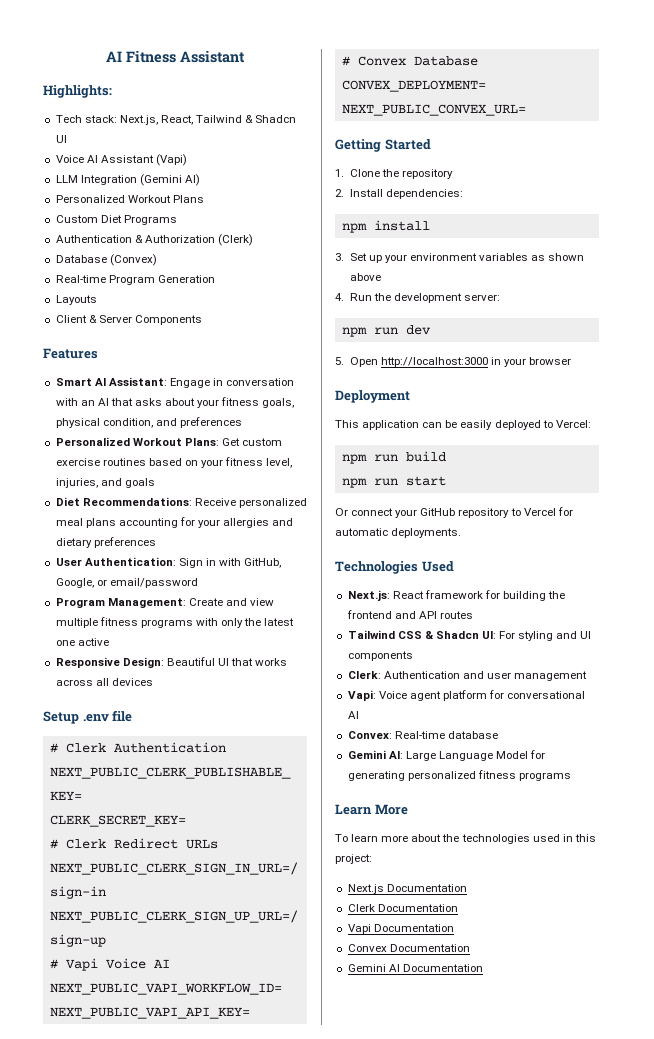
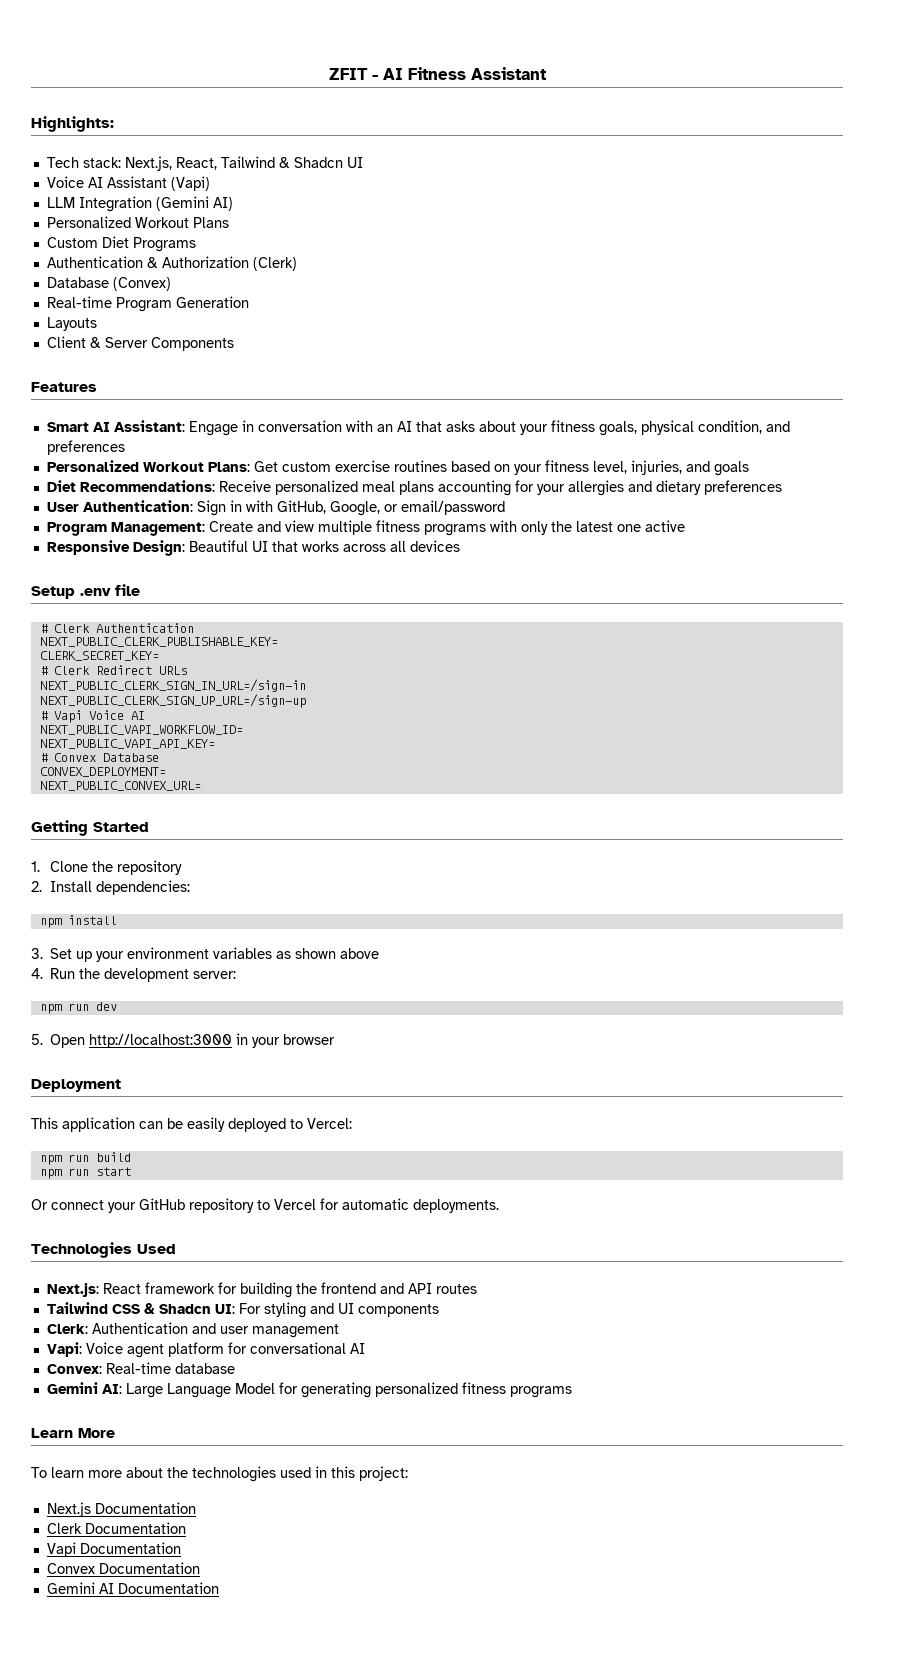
- AI Fitness Assistant
+ ZFIT - AI Fitness Assistant

